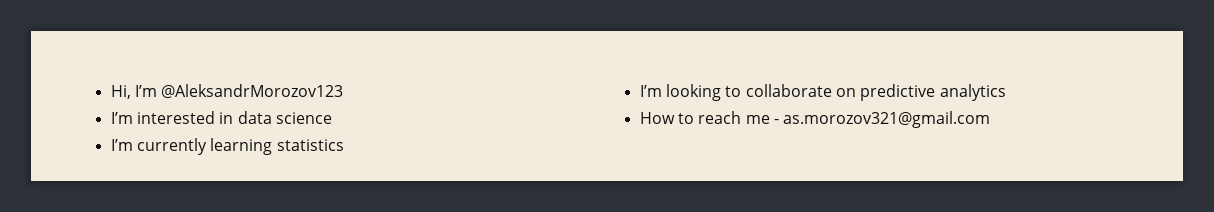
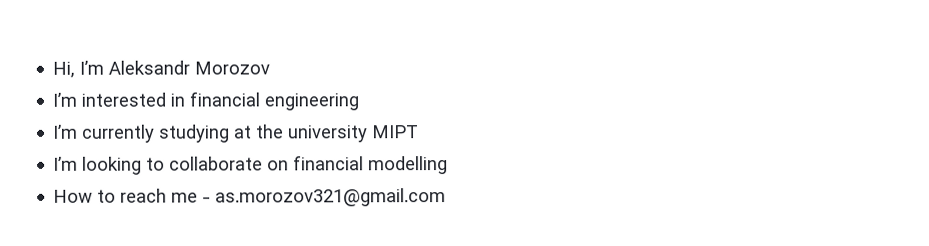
- Hi, I’m @AleksandrMorozov123
+ Hi, I’m Aleksandr Morozov
- I’m interested in data science
+ I’m interested in financial engineering
- I’m currently learning statistics
+ I’m currently studying at the university MIPT
- I’m looking to collaborate on predictive analytics
+ I’m looking to collaborate on financial modelling

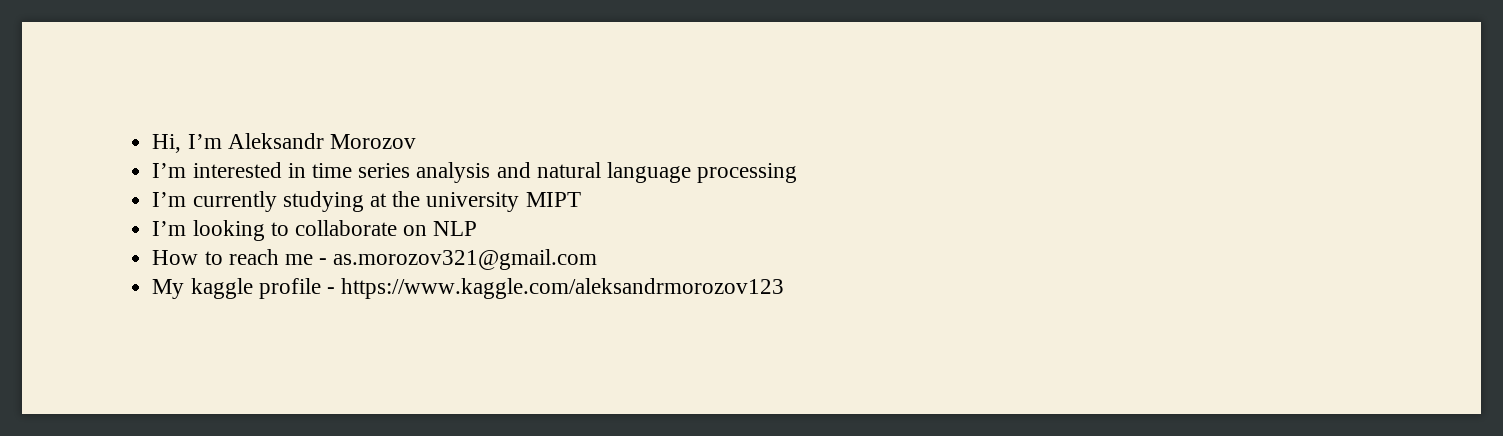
- I’m interested in financial engineering
+ I’m interested in time series analysis and natural language processing
- I’m looking to collaborate on financial modelling
+ I’m looking to collaborate on NLP
+ My kaggle profile - https://www.kaggle.com/aleksandrmorozov123

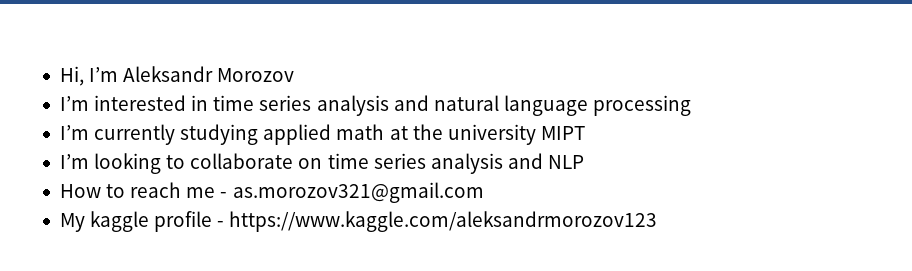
- I’m currently studying at the university MIPT
+ I’m currently studying applied math at the university MIPT
- I’m looking to collaborate on NLP
+ I’m looking to collaborate on time series analysis and NLP

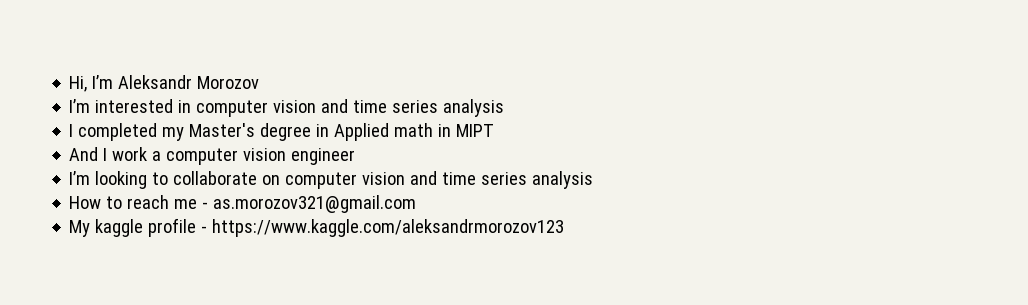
- I’m interested in time series analysis and natural language processing
- I’m currently studying applied math at the university MIPT
+ I’m interested in computer vision and time series analysis
+ I completed my Master's degree in Applied math in MIPT
+ And I work a computer vision engineer
- I’m looking to collaborate on time series analysis and NLP
+ I’m looking to collaborate on computer vision and time series analysis

